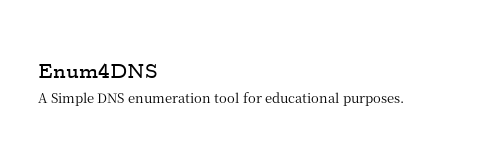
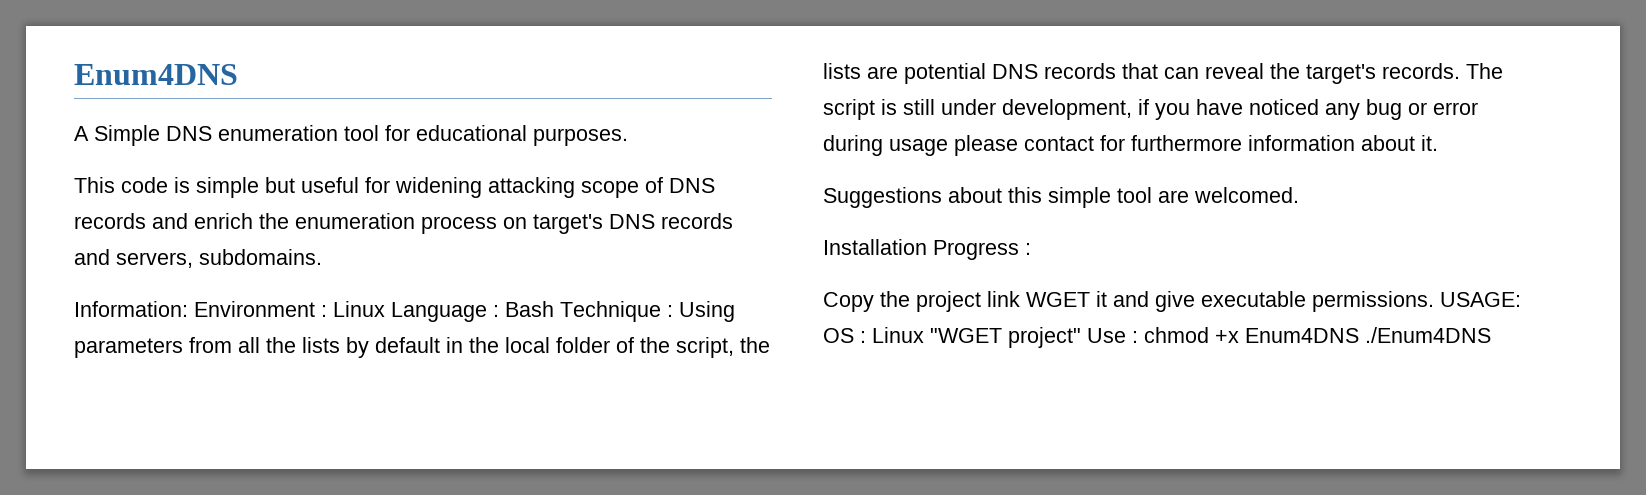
+ This code is simple but useful for widening attacking scope of DNS records and enrich the enumeration process on target's DNS records and servers, subdomains.
+ Information: Environment : Linux Language : Bash Technique : Using parameters from all the lists by default in the local folder of the script, the lists are potential DNS records that can reveal the target's records. The script is still under development, if you have noticed any bug or error during usage please contact for furthermore information about it.
+ Suggestions about this simple tool are welcomed.
+ Installation Progress :
+ Copy the project link WGET it and give executable permissions. USAGE: OS : Linux "WGET project" Use : chmod +x Enum4DNS ./Enum4DNS

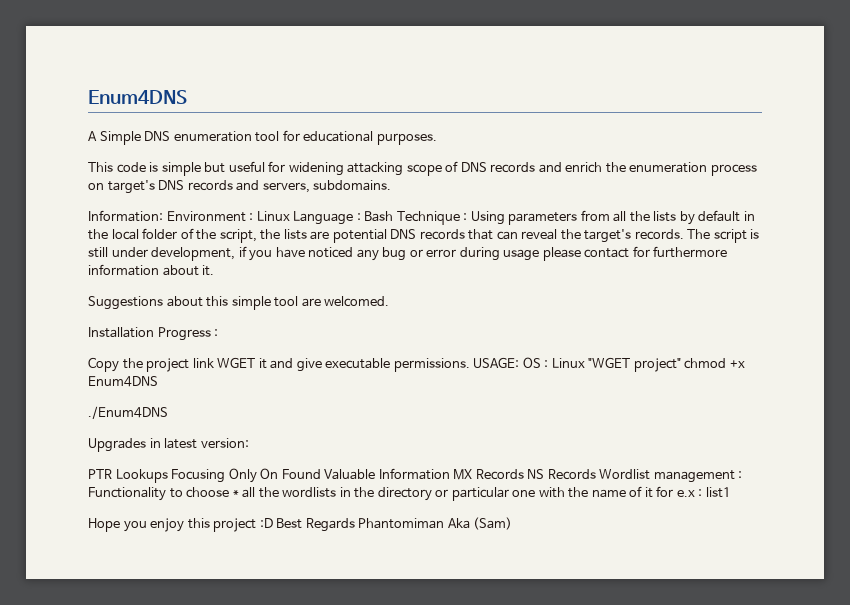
- USAGE: OS : Linux "WGET project" Use : chmod +x Enum4DNS ./Enum4DNS
+ USAGE: OS : Linux "WGET project" chmod +x Enum4DNS
+ ./Enum4DNS
+ Upgrades in latest version:
+ PTR Lookups Focusing Only On Found Valuable Information MX Records NS Records Wordlist management : Functionality to choose * all the wordlists in the directory or particular one with the name of it for e.x : list1
+ Hope you enjoy this project :D Best Regards Phantomiman Aka (Sam)

